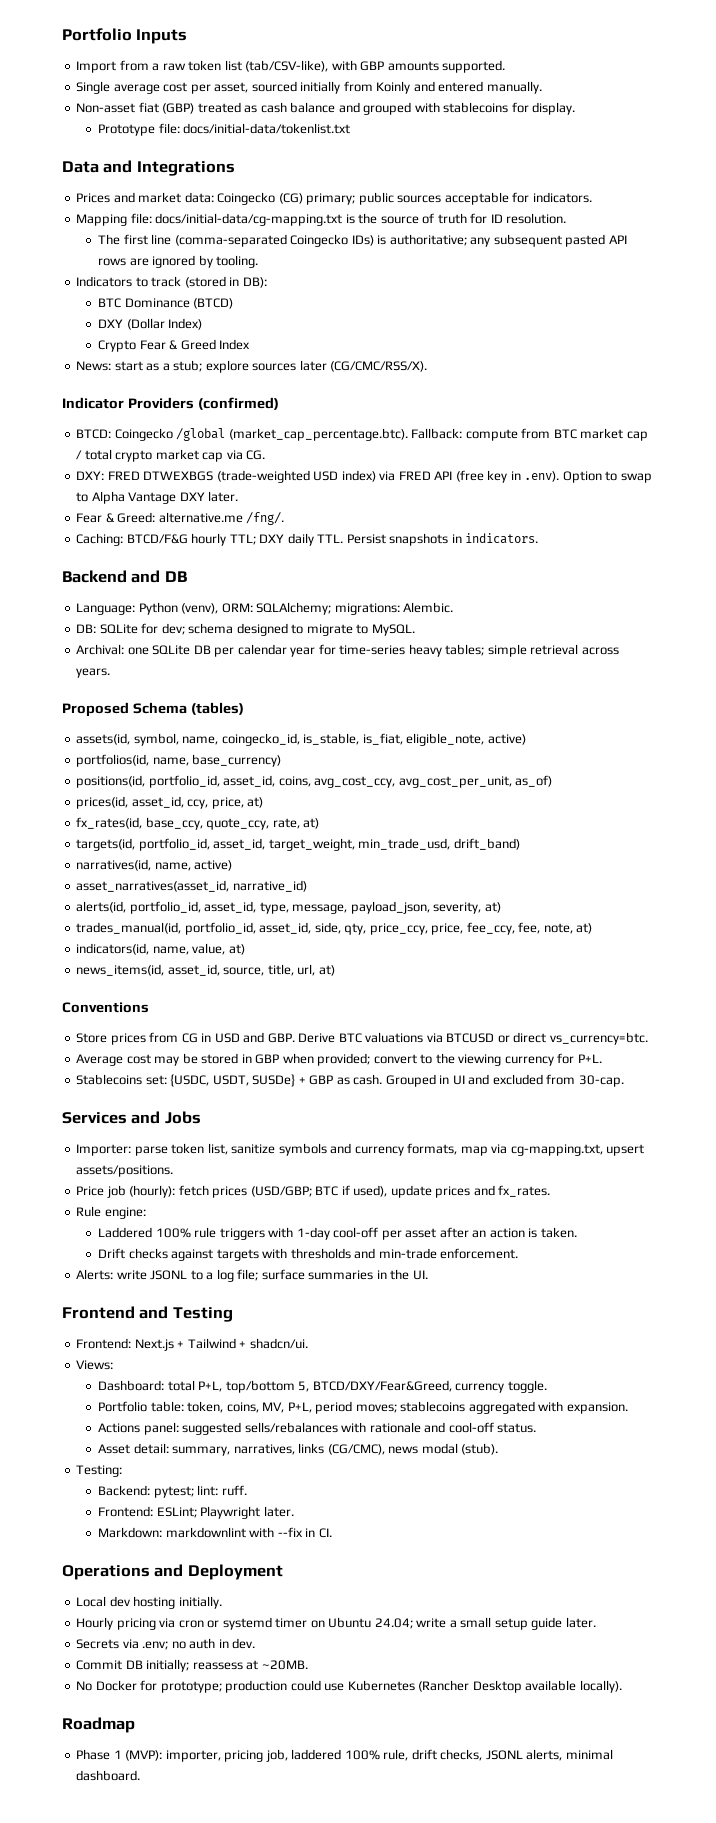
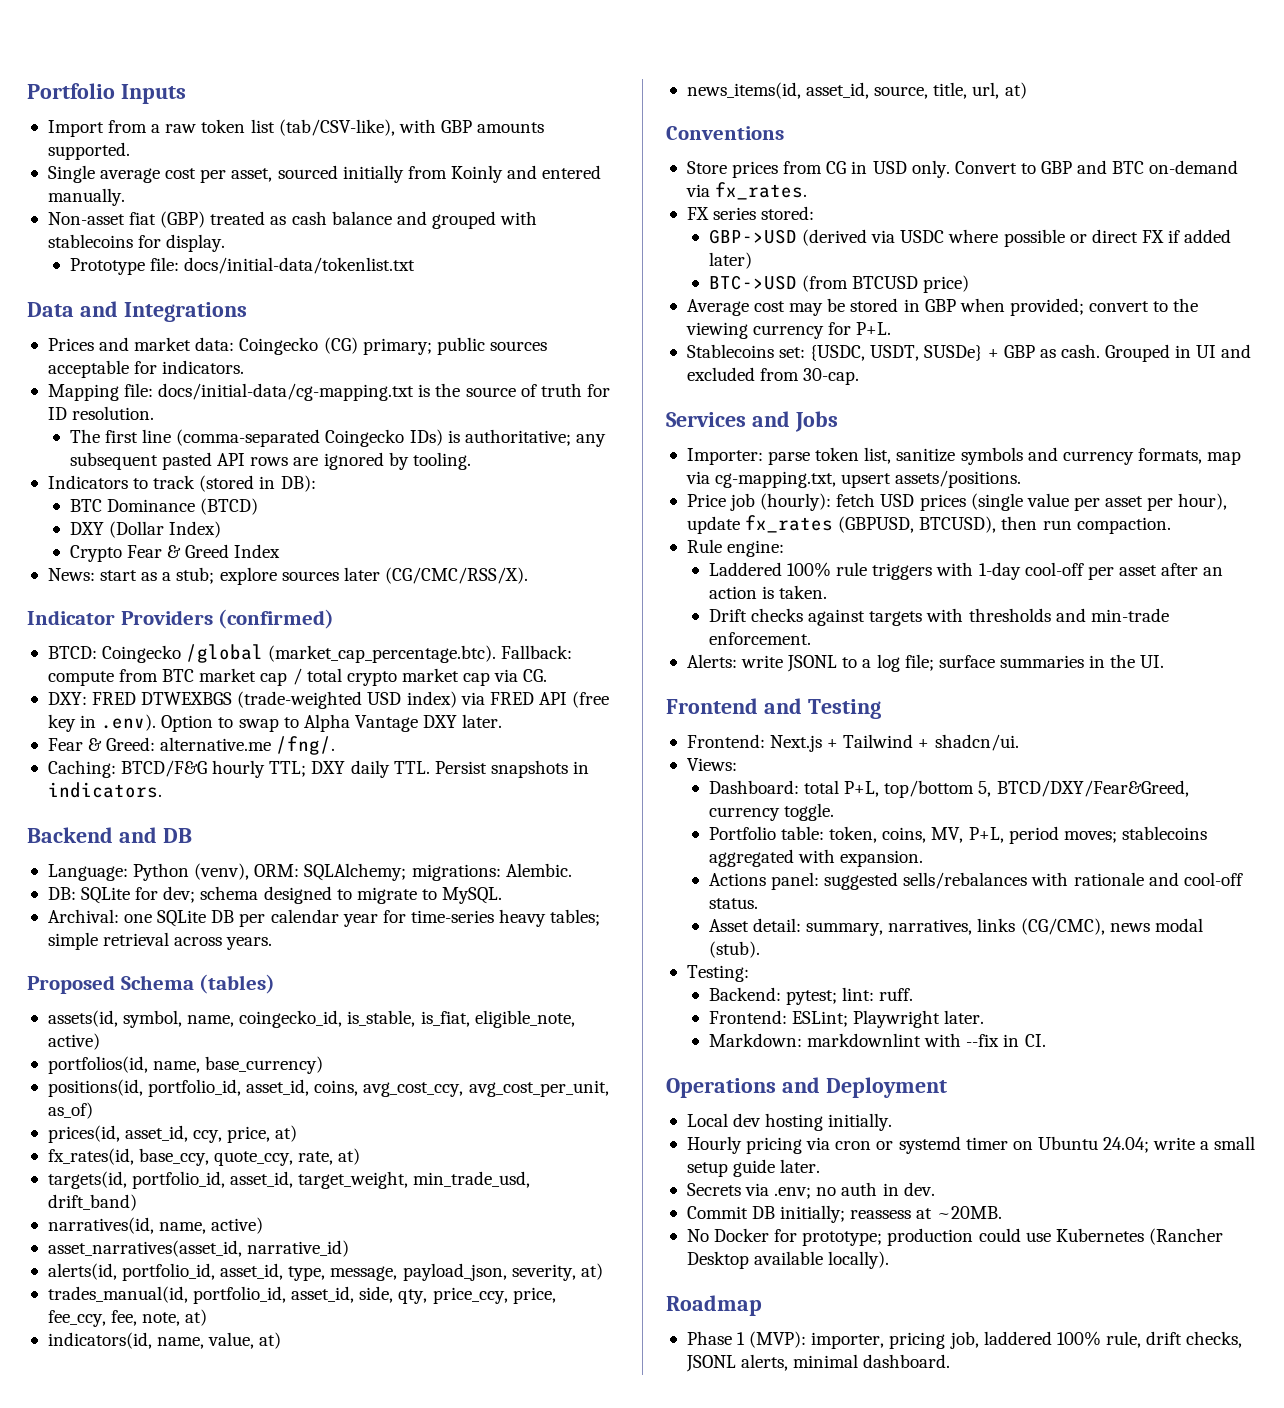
- Store prices from CG in USD and GBP. Derive BTC valuations via BTCUSD or direct vs_currency=btc.
+ Store prices from CG in USD only. Convert to GBP and BTC on-demand via fx_rates.
+ FX series stored:
+ GBP->USD (derived via USDC where possible or direct FX if added later)
+ BTC->USD (from BTCUSD price)
- Price job (hourly): fetch prices (USD/GBP; BTC if used), update prices and fx_rates.
+ Price job (hourly): fetch USD prices (single value per asset per hour), update fx_rates (GBPUSD, BTCUSD), then run compaction.

